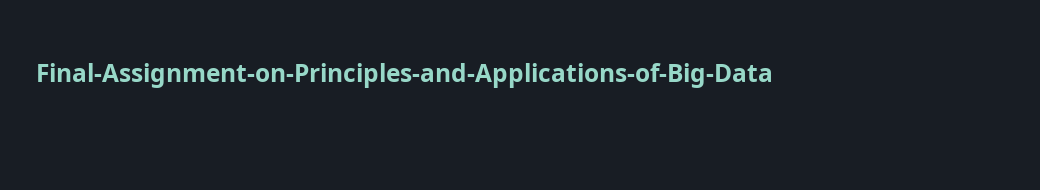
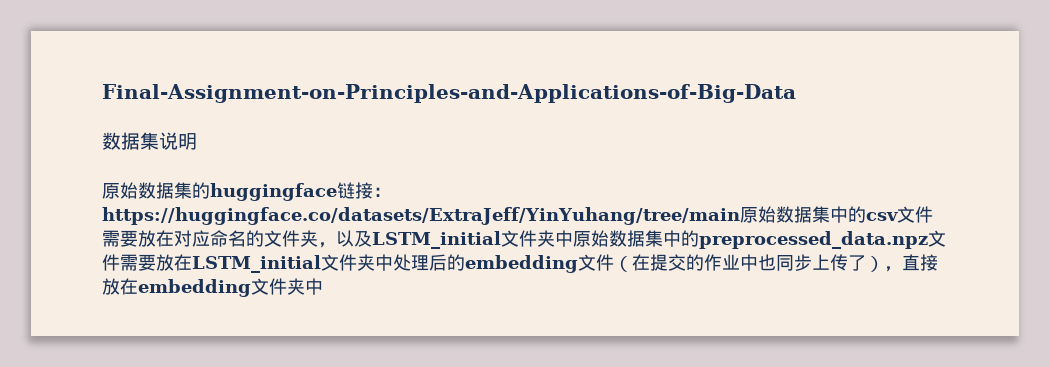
+ 数据集说明
+ 原始数据集的huggingface链接：https://huggingface.co/datasets/ExtraJeff/YinYuhang/tree/main原始数据集中的csv文件需要放在对应命名的文件夹，以及LSTM_initial文件夹中原始数据集中的preprocessed_data.npz文件需要放在LSTM_initial文件夹中处理后的embedding文件（在提交的作业中也同步上传了），直接放在embedding文件夹中

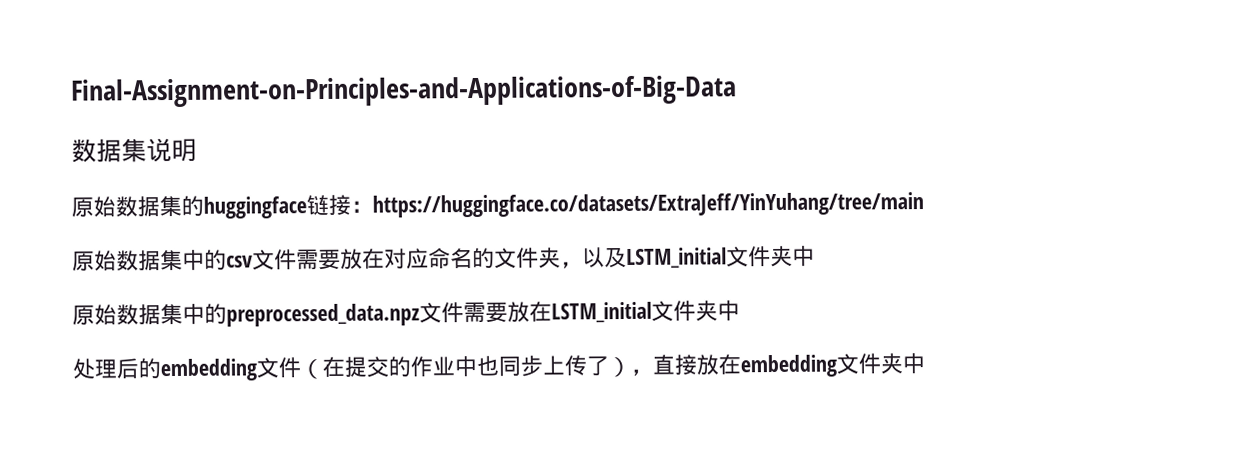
- 原始数据集的huggingface链接：https://huggingface.co/datasets/ExtraJeff/YinYuhang/tree/main原始数据集中的csv文件需要放在对应命名的文件夹，以及LSTM_initial文件夹中原始数据集中的preprocessed_data.npz文件需要放在LSTM_initial文件夹中处理后的embedding文件（在提交的作业中也同步上传了），直接放在embedding文件夹中
+ 原始数据集的huggingface链接：https://huggingface.co/datasets/ExtraJeff/YinYuhang/tree/main
+ 原始数据集中的csv文件需要放在对应命名的文件夹，以及LSTM_initial文件夹中
+ 原始数据集中的preprocessed_data.npz文件需要放在LSTM_initial文件夹中
+ 处理后的embedding文件（在提交的作业中也同步上传了），直接放在embedding文件夹中

